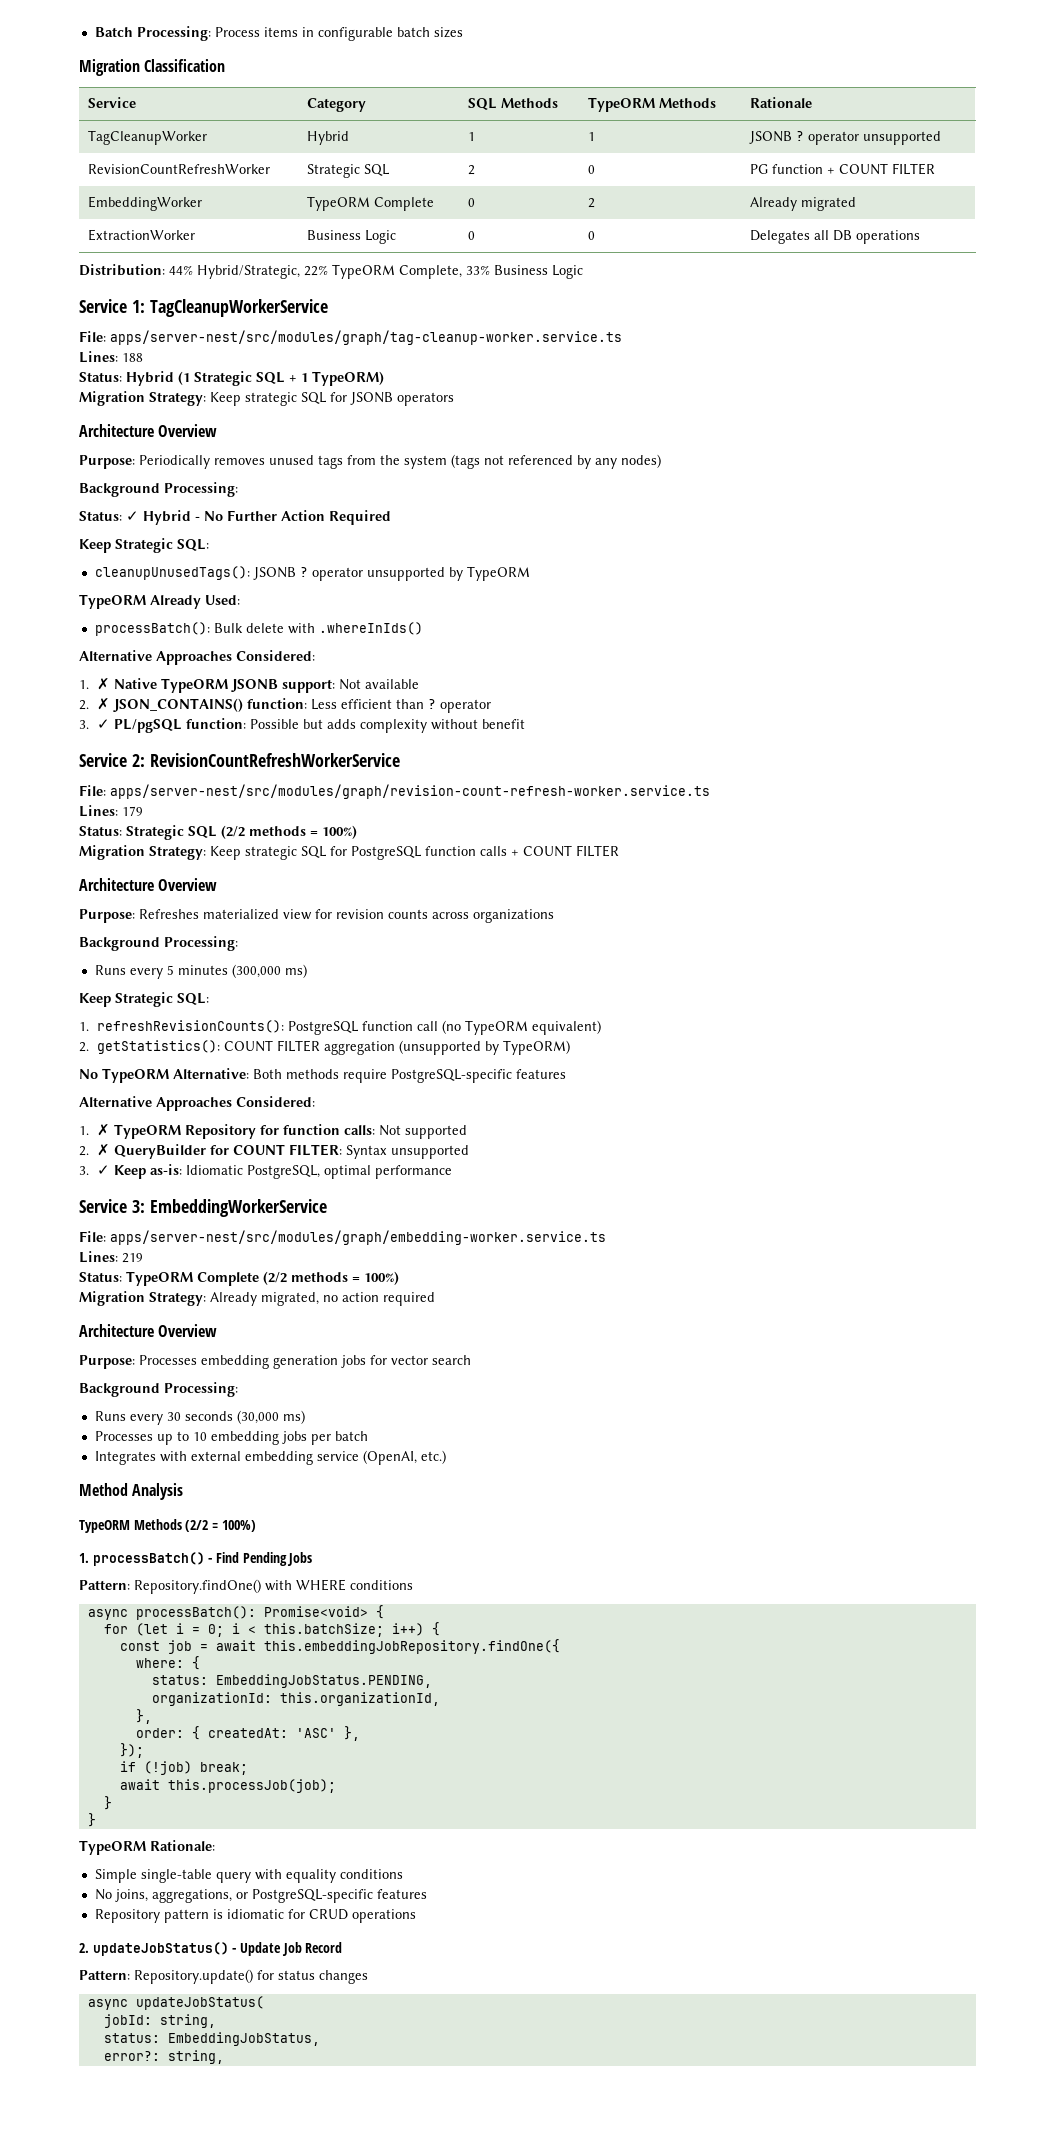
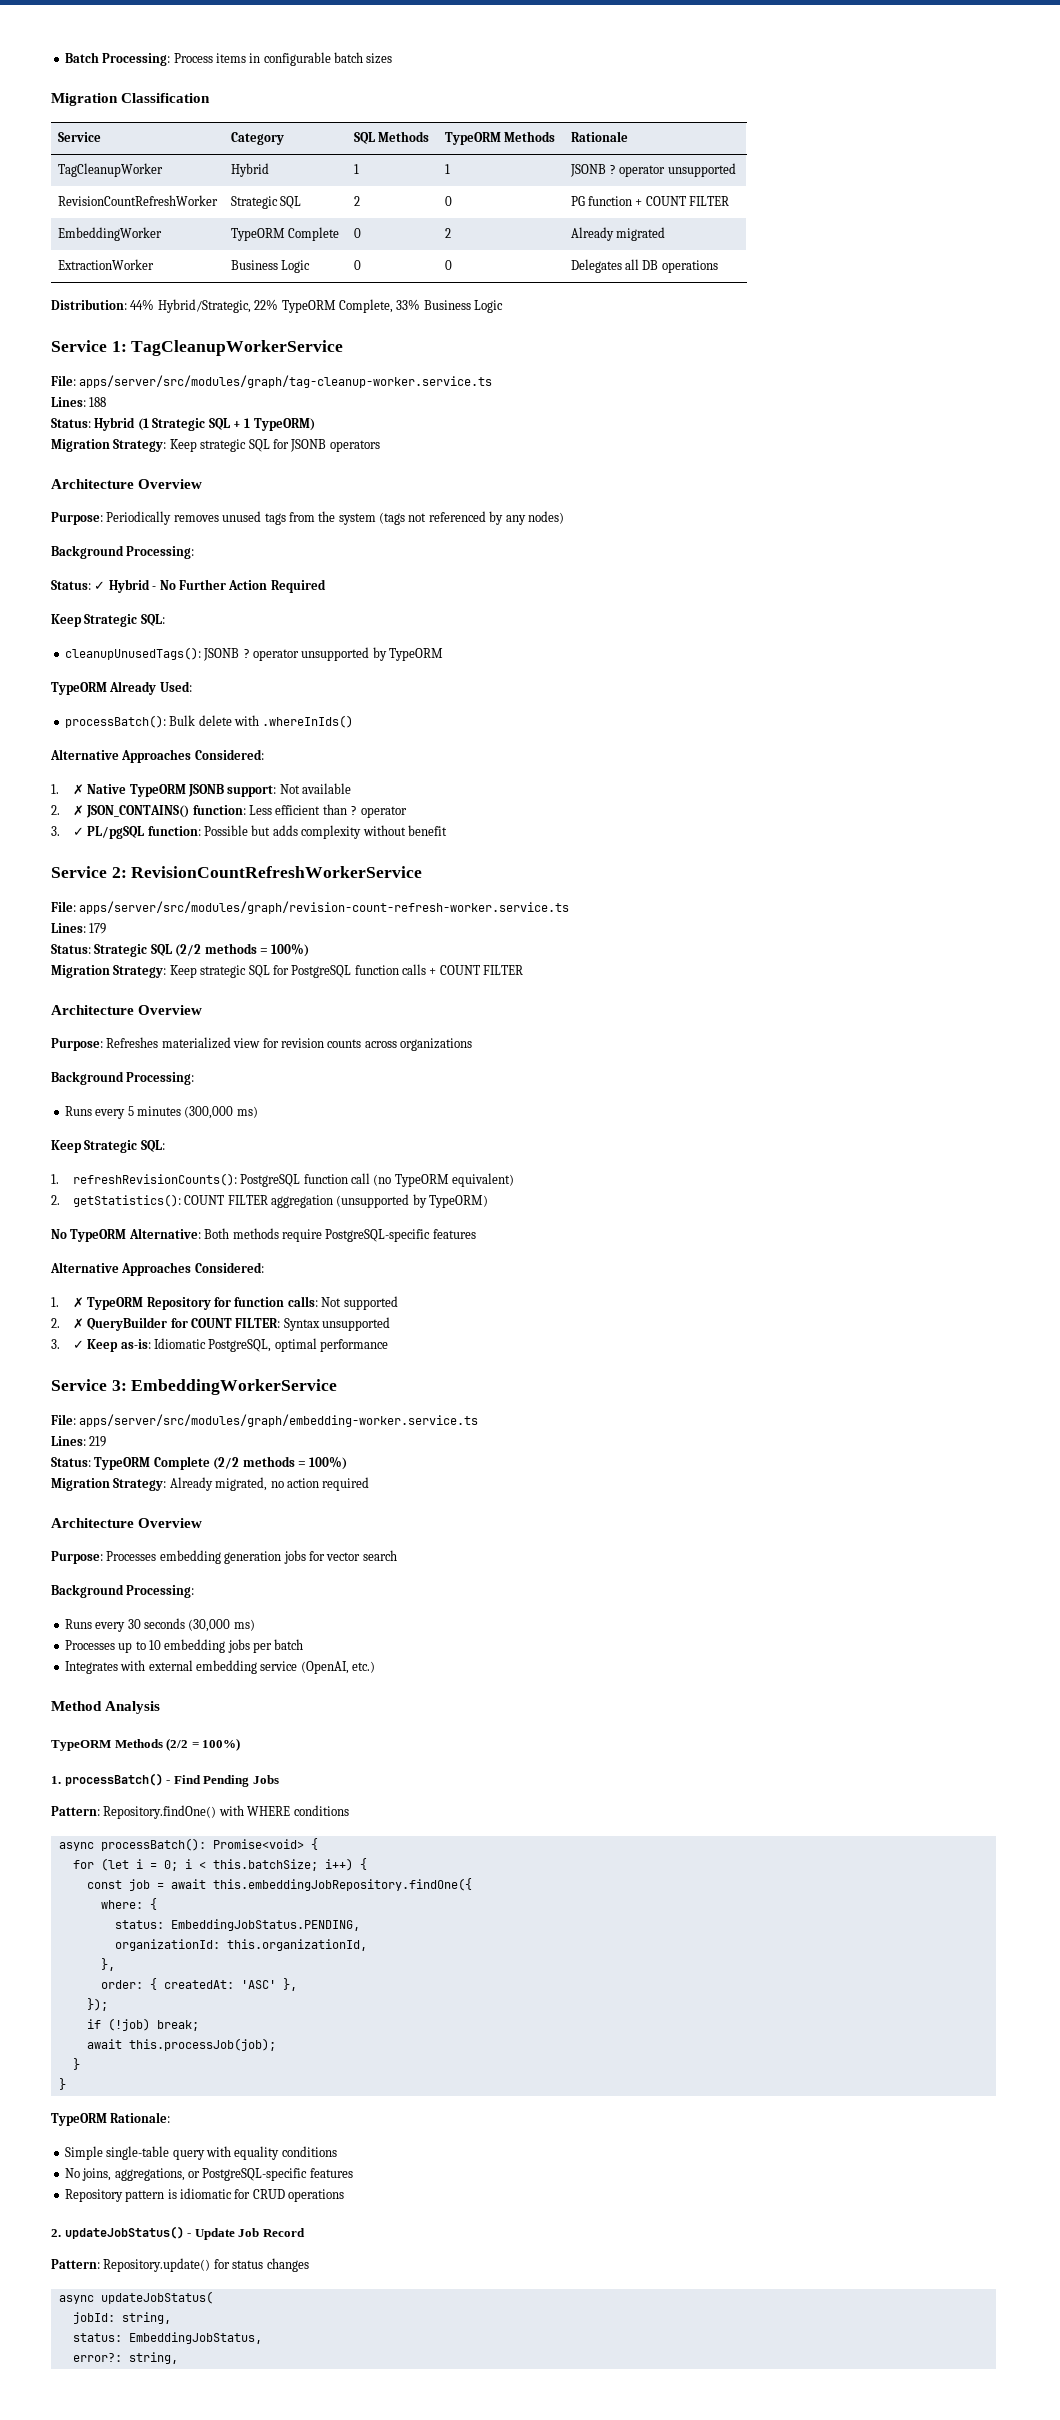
- File: apps/server-nest/src/modules/graph/tag-cleanup-worker.service.ts
+ File: apps/server/src/modules/graph/tag-cleanup-worker.service.ts
- File: apps/server-nest/src/modules/graph/revision-count-refresh-worker.service.ts
+ File: apps/server/src/modules/graph/revision-count-refresh-worker.service.ts
- File: apps/server-nest/src/modules/graph/embedding-worker.service.ts
+ File: apps/server/src/modules/graph/embedding-worker.service.ts

